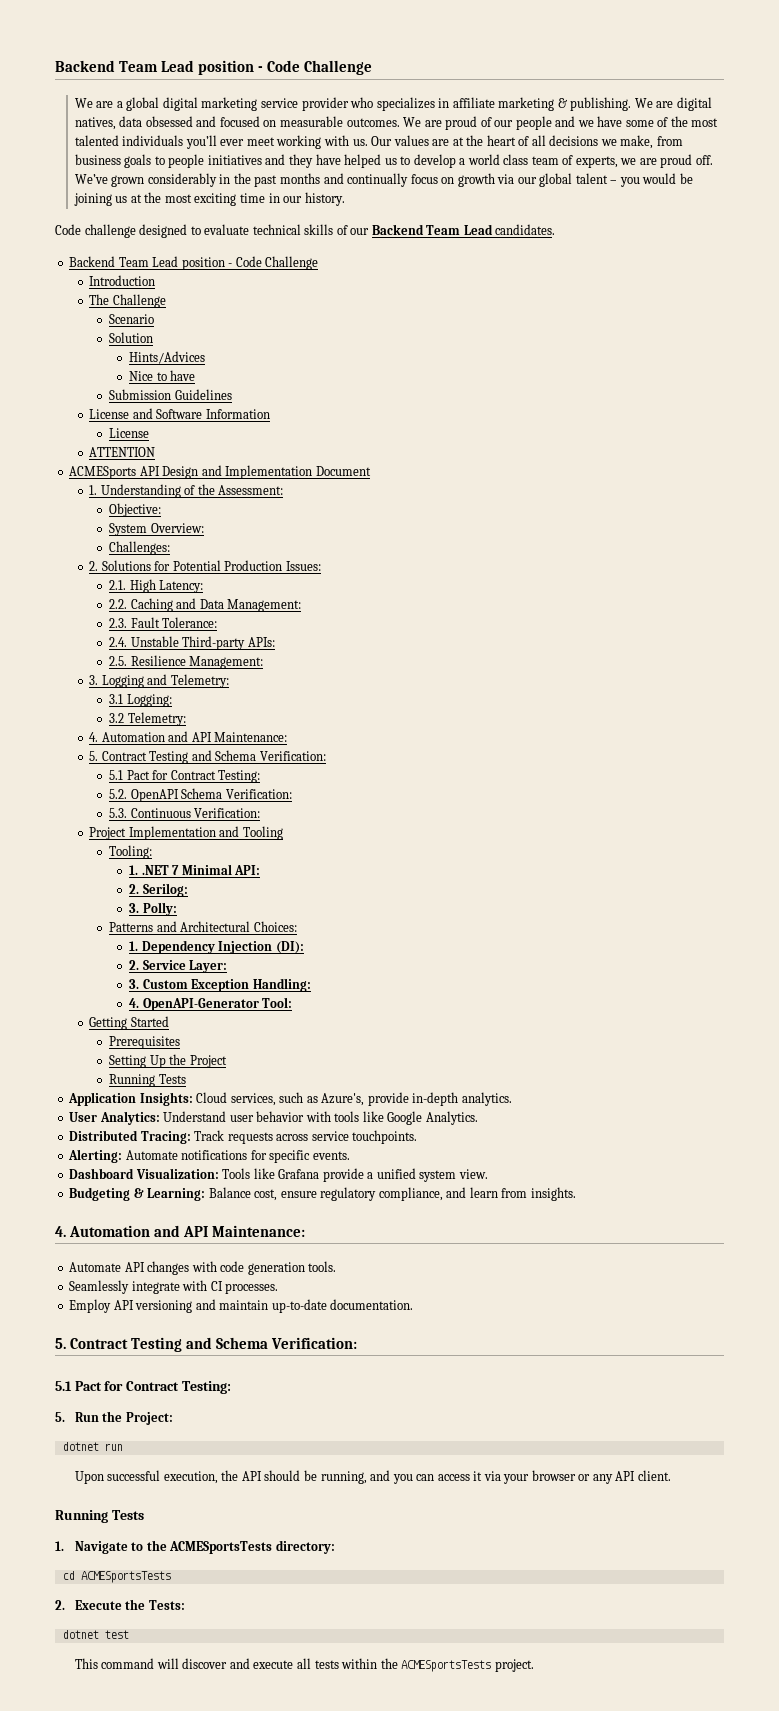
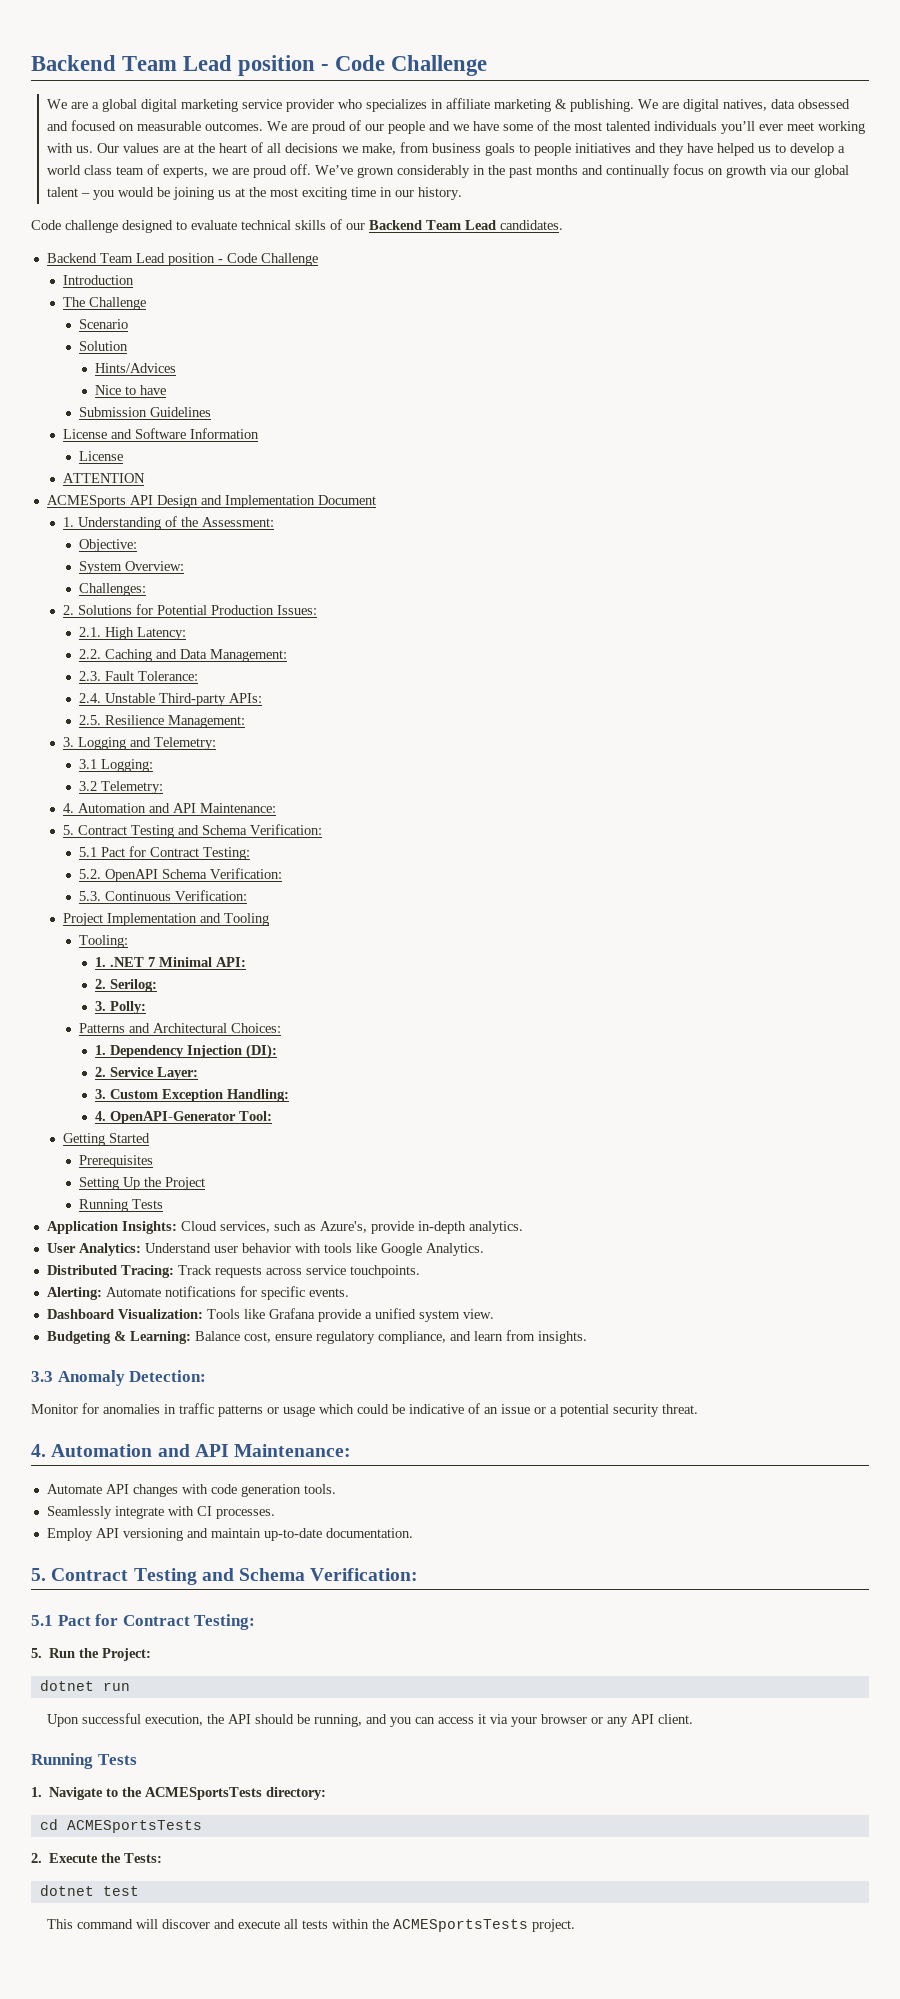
+ 3.3 Anomaly Detection:
+ Monitor for anomalies in traffic patterns or usage which could be indicative of an issue or a potential security threat.

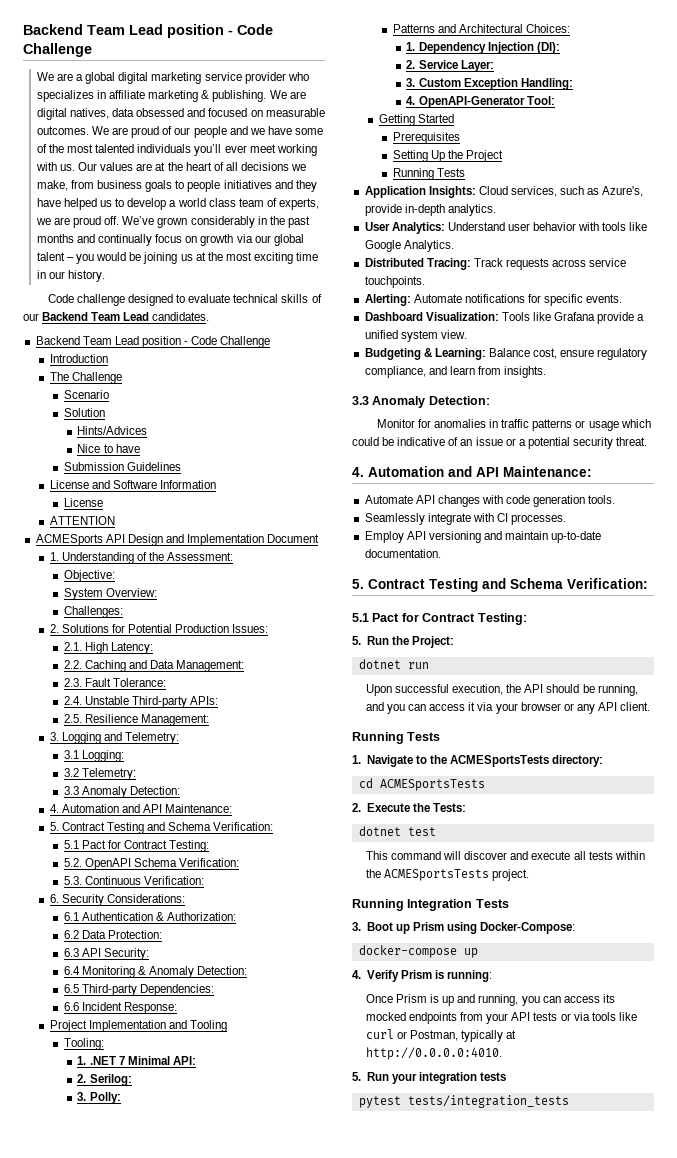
  3.2 Telemetry:
+ 3.3 Anomaly Detection:
+ 6. Security Considerations:
+ 6.1 Authentication & Authorization:
+ 6.2 Data Protection:
+ 6.3 API Security:
+ 6.4 Monitoring & Anomaly Detection:
+ 6.5 Third-party Dependencies:
+ 6.6 Incident Response:
+ Running Integration Tests
+ 3. Boot up Prism using Docker-Compose:
+ docker-compose up
+ 4. Verify Prism is running:
+ Once Prism is up and running, you can access its mocked endpoints from your API tests or via tools like curl or Postman, typically at http://0.0.0.0:4010.
+ 5. Run your integration tests
+ pytest tests/integration_tests

